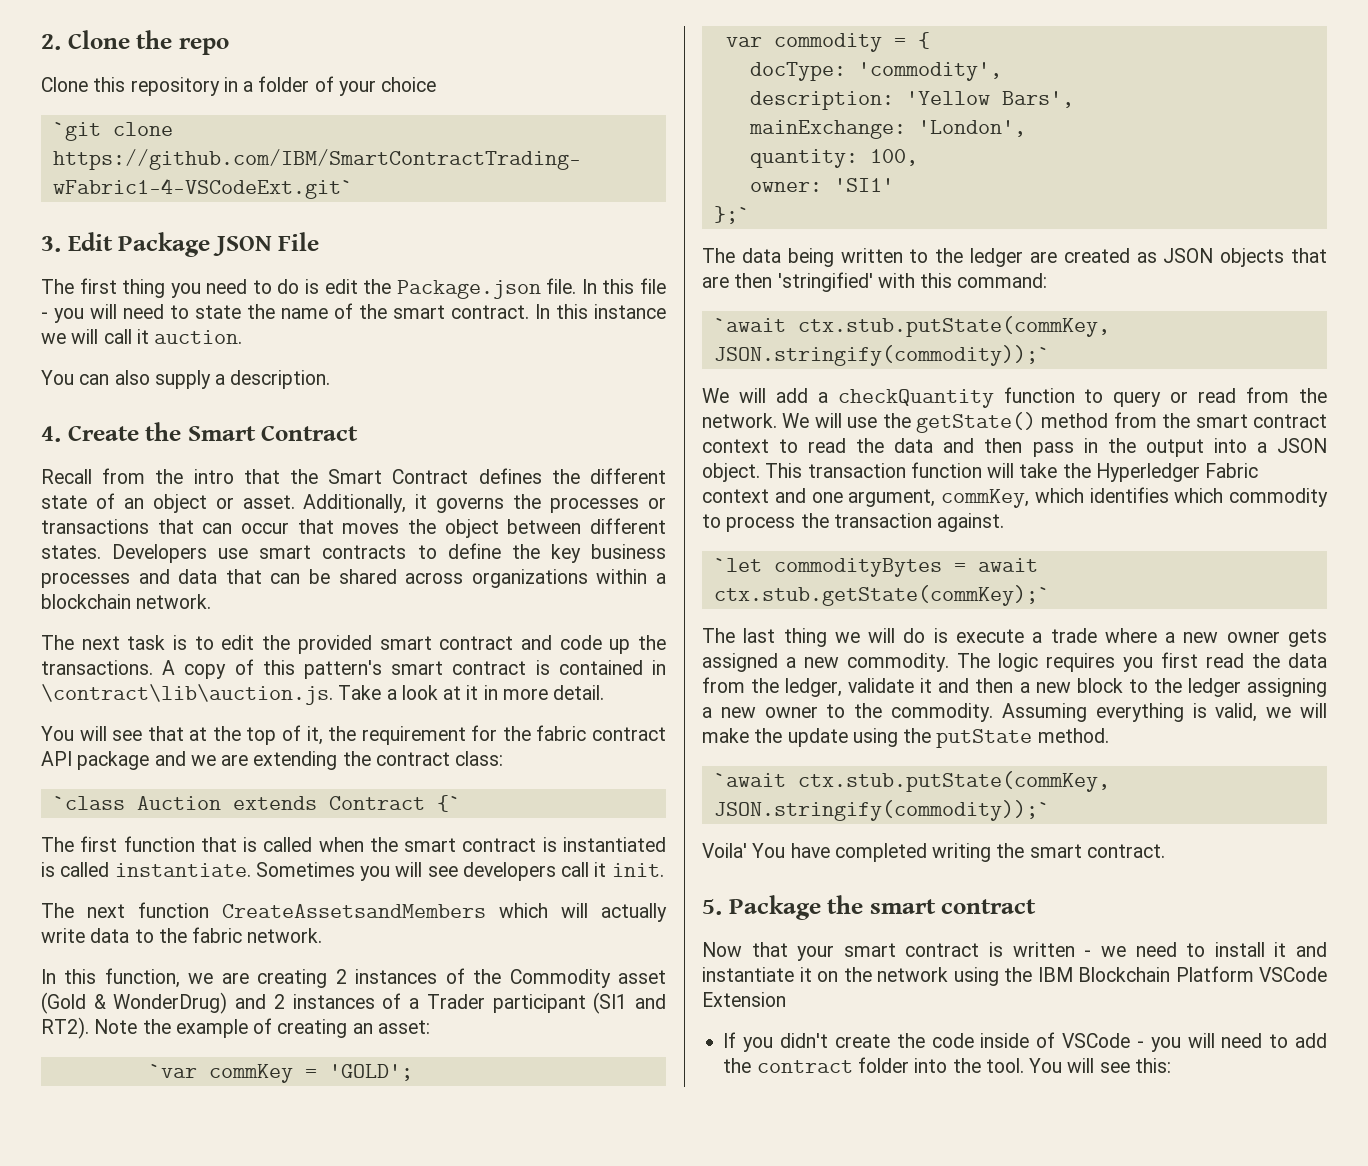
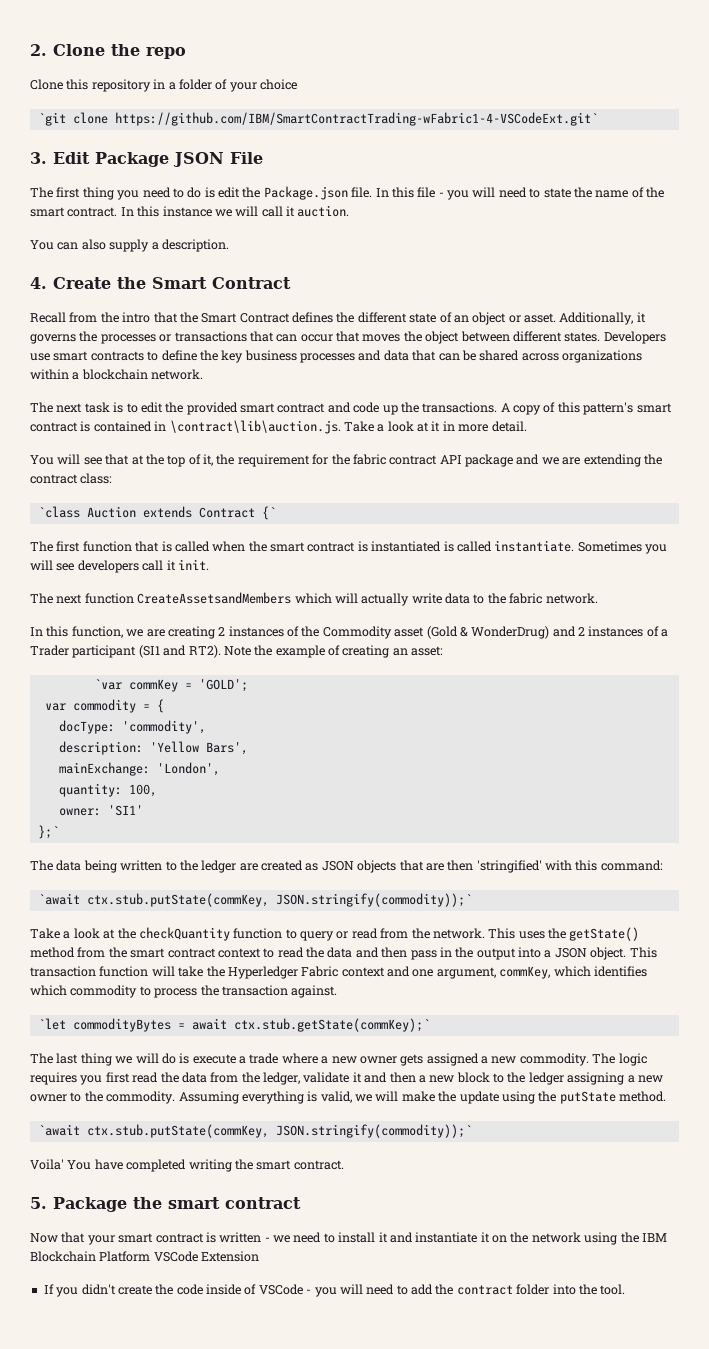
- We will add a checkQuantity function to query or read from the network.
+ Take a look at the checkQuantity function to query or read from the network.
- We will use the getState() method from the smart contract context to read the data and then pass in the output into a JSON object.
+ This uses the getState() method from the smart contract context to read the data and then pass in the output into a JSON object.
- You will see this:

